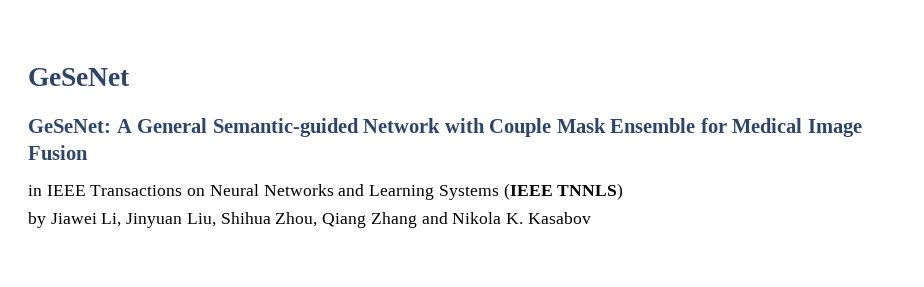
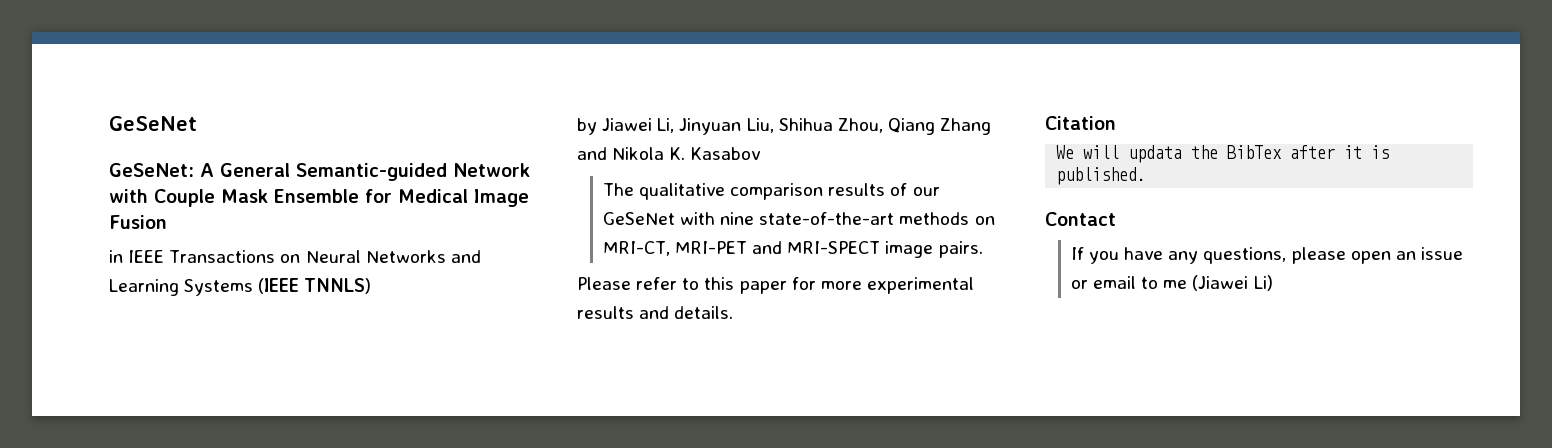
+ The qualitative comparison results of our GeSeNet with nine state-of-the-art methods on MRI-CT, MRI-PET and MRI-SPECT image pairs.
+ Please refer to this paper for more experimental results and details.
+ Citation
+ We will updata the BibTex after it is published.
+ Contact
+ If you have any questions, please open an issue or email to me (Jiawei Li)

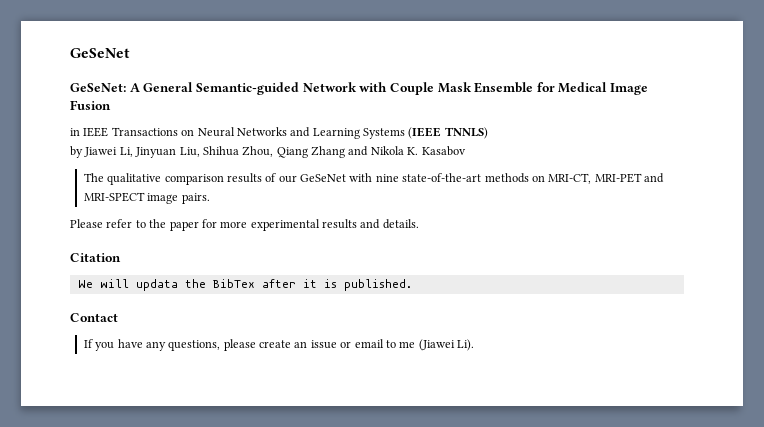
- Please refer to this paper for more experimental results and details.
+ Please refer to the paper for more experimental results and details.
- If you have any questions, please open an issue or email to me (Jiawei Li)
+ If you have any questions, please create an issue or email to me (Jiawei Li).

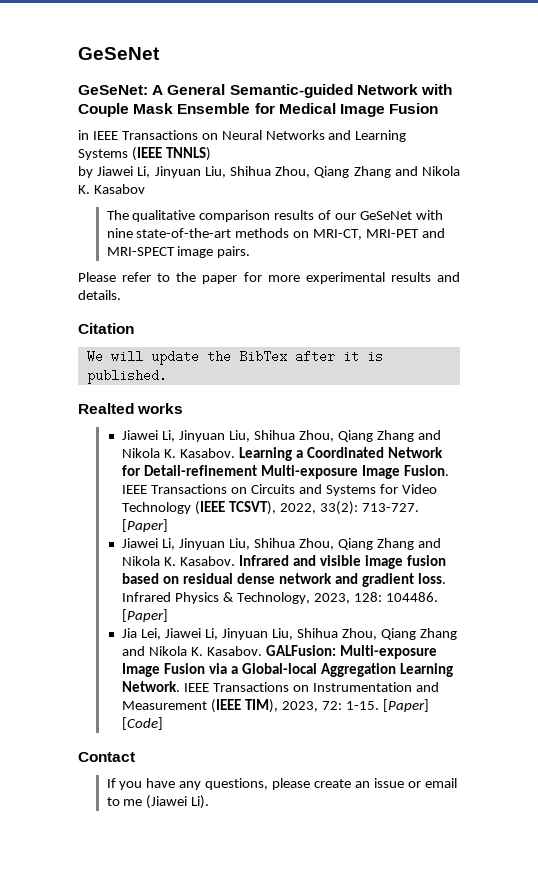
- We will updata the BibTex after it is published.
+ We will update the BibTex after it is published.
+ Realted works
+ Jiawei Li, Jinyuan Liu, Shihua Zhou, Qiang Zhang and Nikola K. Kasabov. Learning a Coordinated Network for Detail-refinement Multi-exposure Image Fusion. IEEE Transactions on Circuits and Systems for Video Technology (IEEE TCSVT), 2022, 33(2): 713-727. [Paper]
+ Jiawei Li, Jinyuan Liu, Shihua Zhou, Qiang Zhang and Nikola K. Kasabov. Infrared and visible image fusion based on residual dense network and gradient loss. Infrared Physics & Technology, 2023, 128: 104486. [Paper]
+ Jia Lei, Jiawei Li, Jinyuan Liu, Shihua Zhou, Qiang Zhang and Nikola K. Kasabov. GALFusion: Multi-exposure Image Fusion via a Global-local Aggregation Learning Network. IEEE Transactions on Instrumentation and Measurement (IEEE TIM), 2023, 72: 1-15. [Paper] [Code]

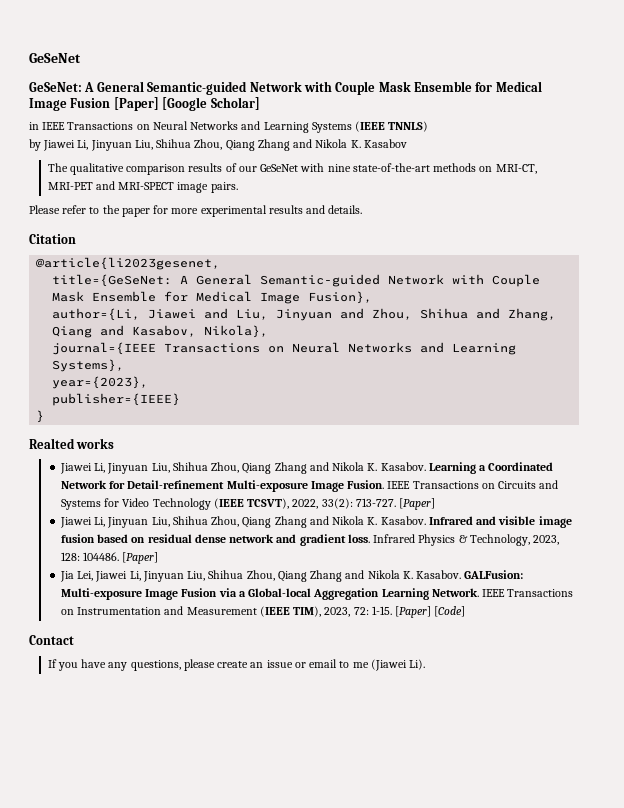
- GeSeNet: A General Semantic-guided Network with Couple Mask Ensemble for Medical Image Fusion
+ GeSeNet: A General Semantic-guided Network with Couple Mask Ensemble for Medical Image Fusion [Paper] [Google Scholar]
- We will update the BibTex after it is published.
+ @article{li2023gesenet,
+ title={GeSeNet: A General Semantic-guided Network with Couple Mask Ensemble for Medical Image Fusion},
+ author={Li, Jiawei and Liu, Jinyuan and Zhou, Shihua and Zhang, Qiang and Kasabov, Nikola},
+ journal={IEEE Transactions on Neural Networks and Learning Systems},
+ year={2023},
+ publisher={IEEE}
+ }

